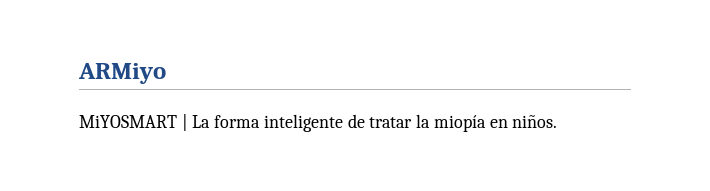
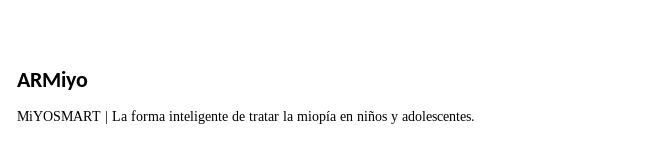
- MiYOSMART | La forma inteligente de tratar la miopía en niños.
+ MiYOSMART | La forma inteligente de tratar la miopía en niños y adolescentes.

